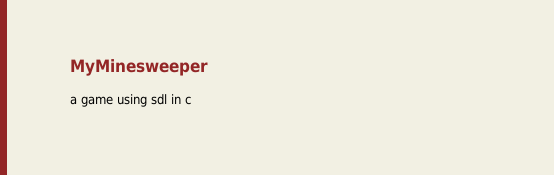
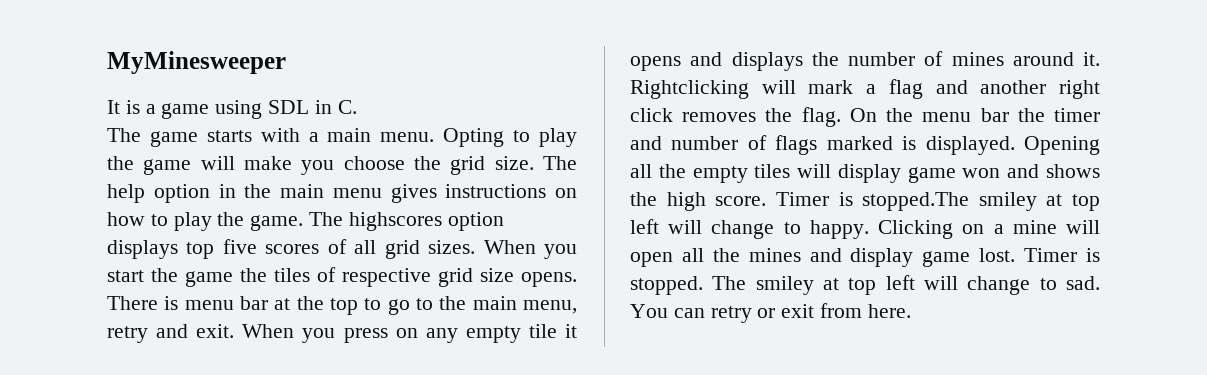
- a game using sdl in c
+ It is a game using SDL in C.
+ The game starts with a main menu. Opting to play the game will make you choose the grid size. The help option in the main menu gives instructions on how to play the game. The highscores option displays top five scores of all grid sizes. When you start the game the tiles of respective grid size opens. There is menu bar at the top to go to the main menu, retry and exit. When you press on any empty tile it opens and displays the number of mines around it. Rightclicking will mark a flag and another right click removes the flag. On the menu bar the timer and number of flags marked is displayed. Opening all the empty tiles will display game won and shows the high score. Timer is stopped.The smiley at top left will change to happy. Clicking on a mine will open all the mines and display game lost. Timer is stopped. The smiley at top left will change to sad. You can retry or exit from here.

